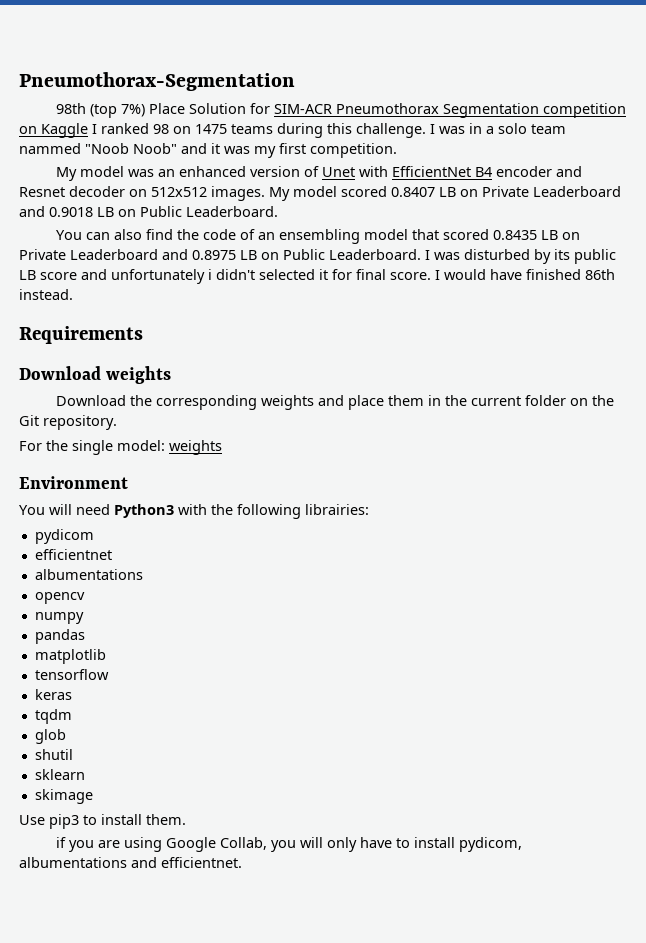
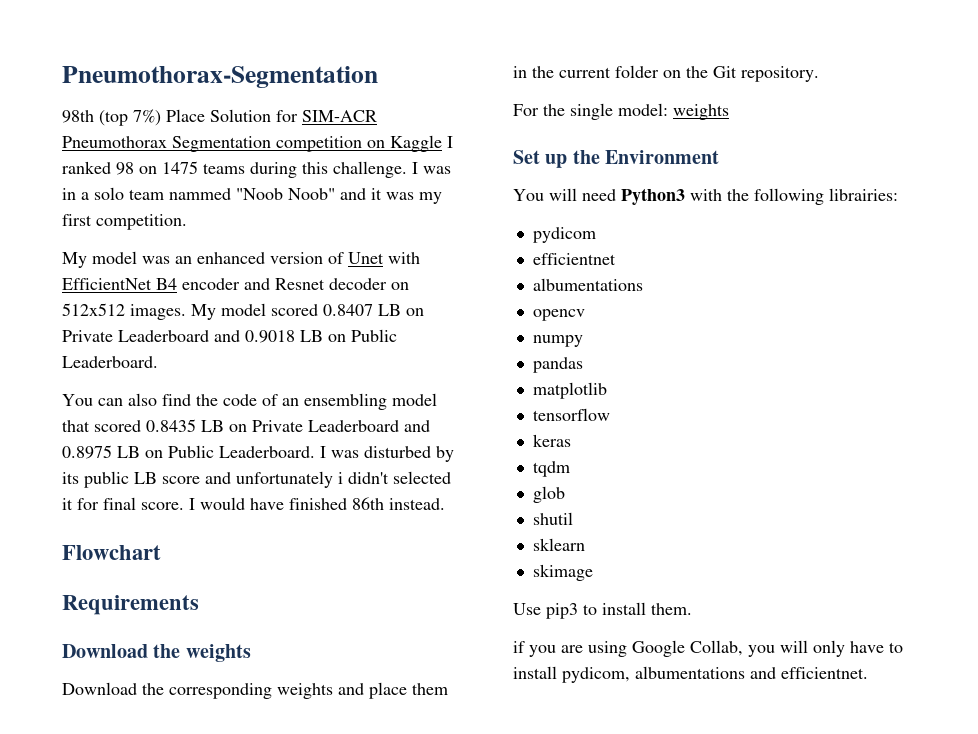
+ Flowchart
- Download weights
+ Download the weights
- Environment
+ Set up the Environment

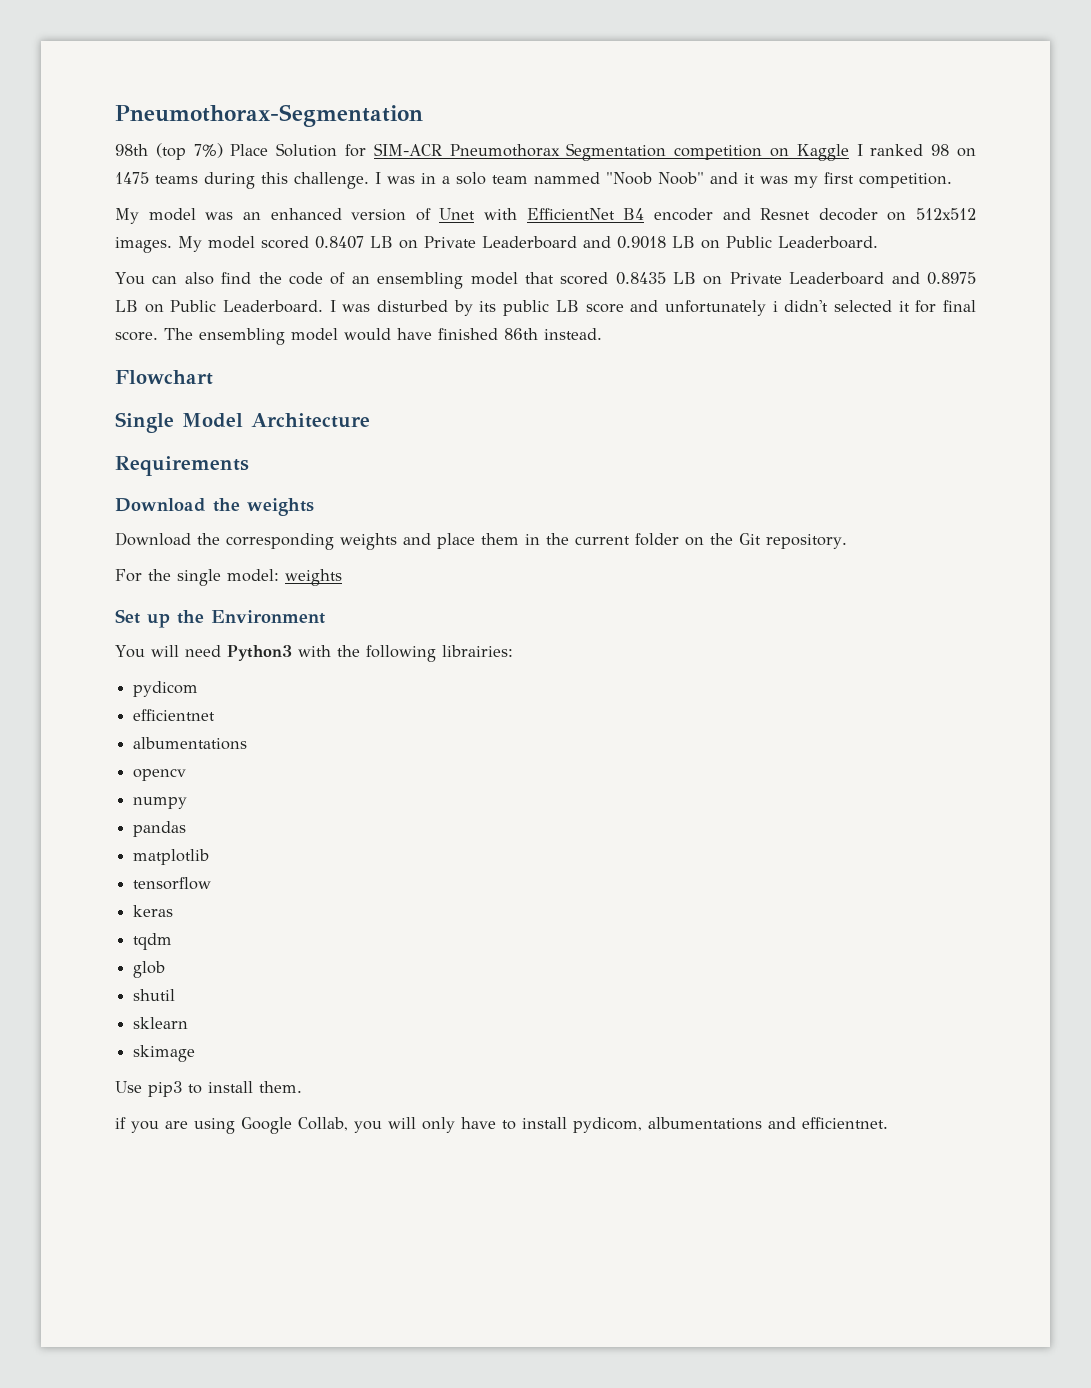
- I would have finished 86th instead.
+ The ensembling model would have finished 86th instead.
+ Single Model Architecture

